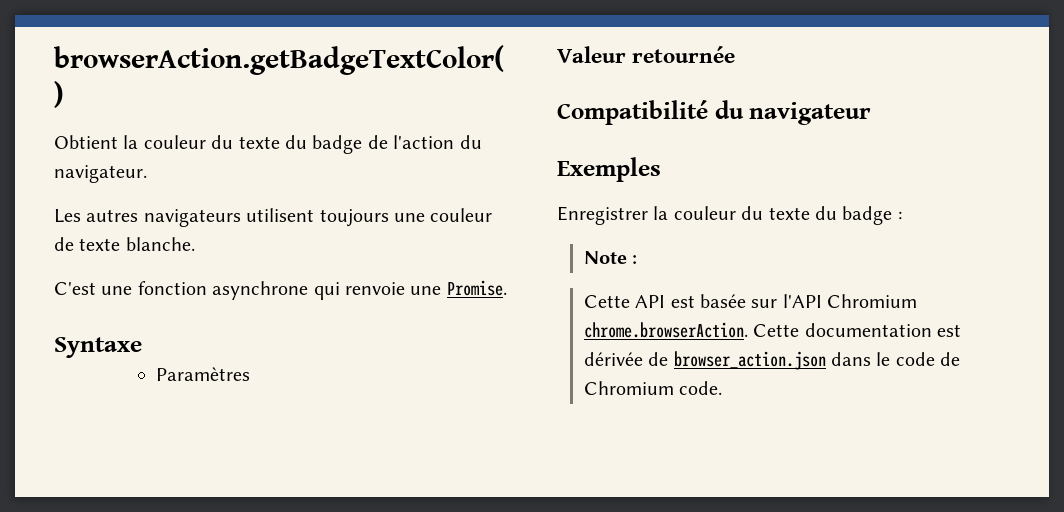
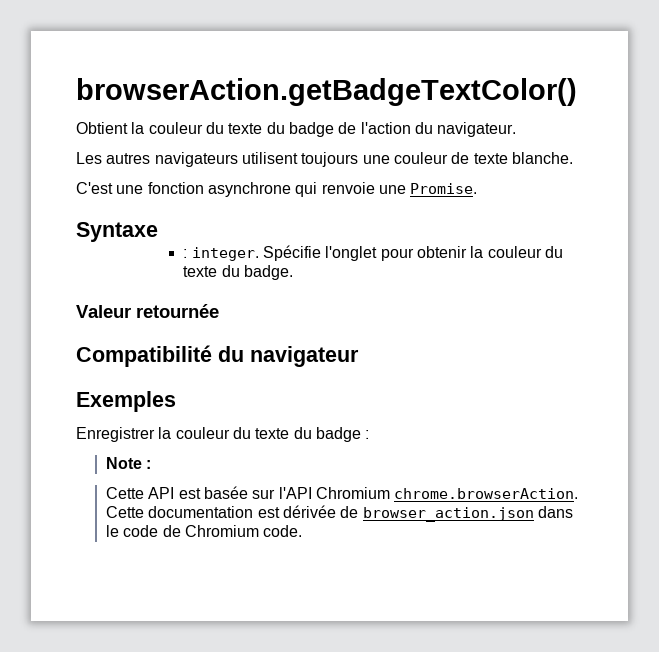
- Paramètres
+ : integer. Spécifie l'onglet pour obtenir la couleur du texte du badge.

